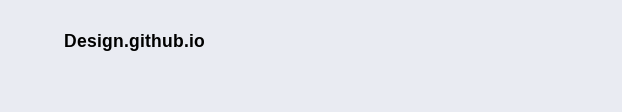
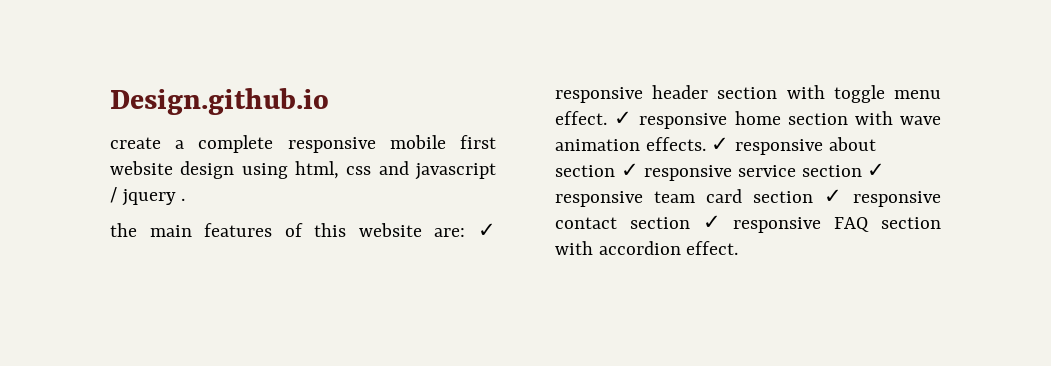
+ create a complete responsive mobile first website design using html, css and javascript / jquery .
+ the main features of this website are: ✓ responsive header section with toggle menu effect. ✓ responsive home section with wave animation effects. ✓ responsive about section ✓ responsive service section ✓ responsive team card section ✓ responsive contact section ✓ responsive FAQ section with accordion effect.

